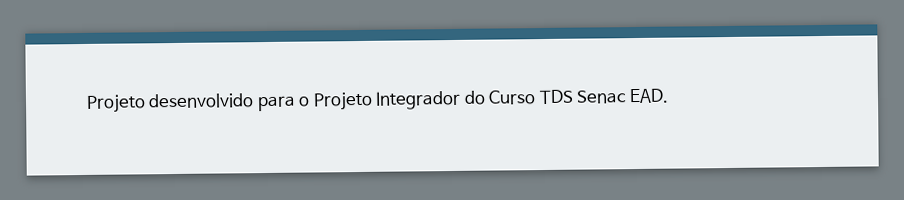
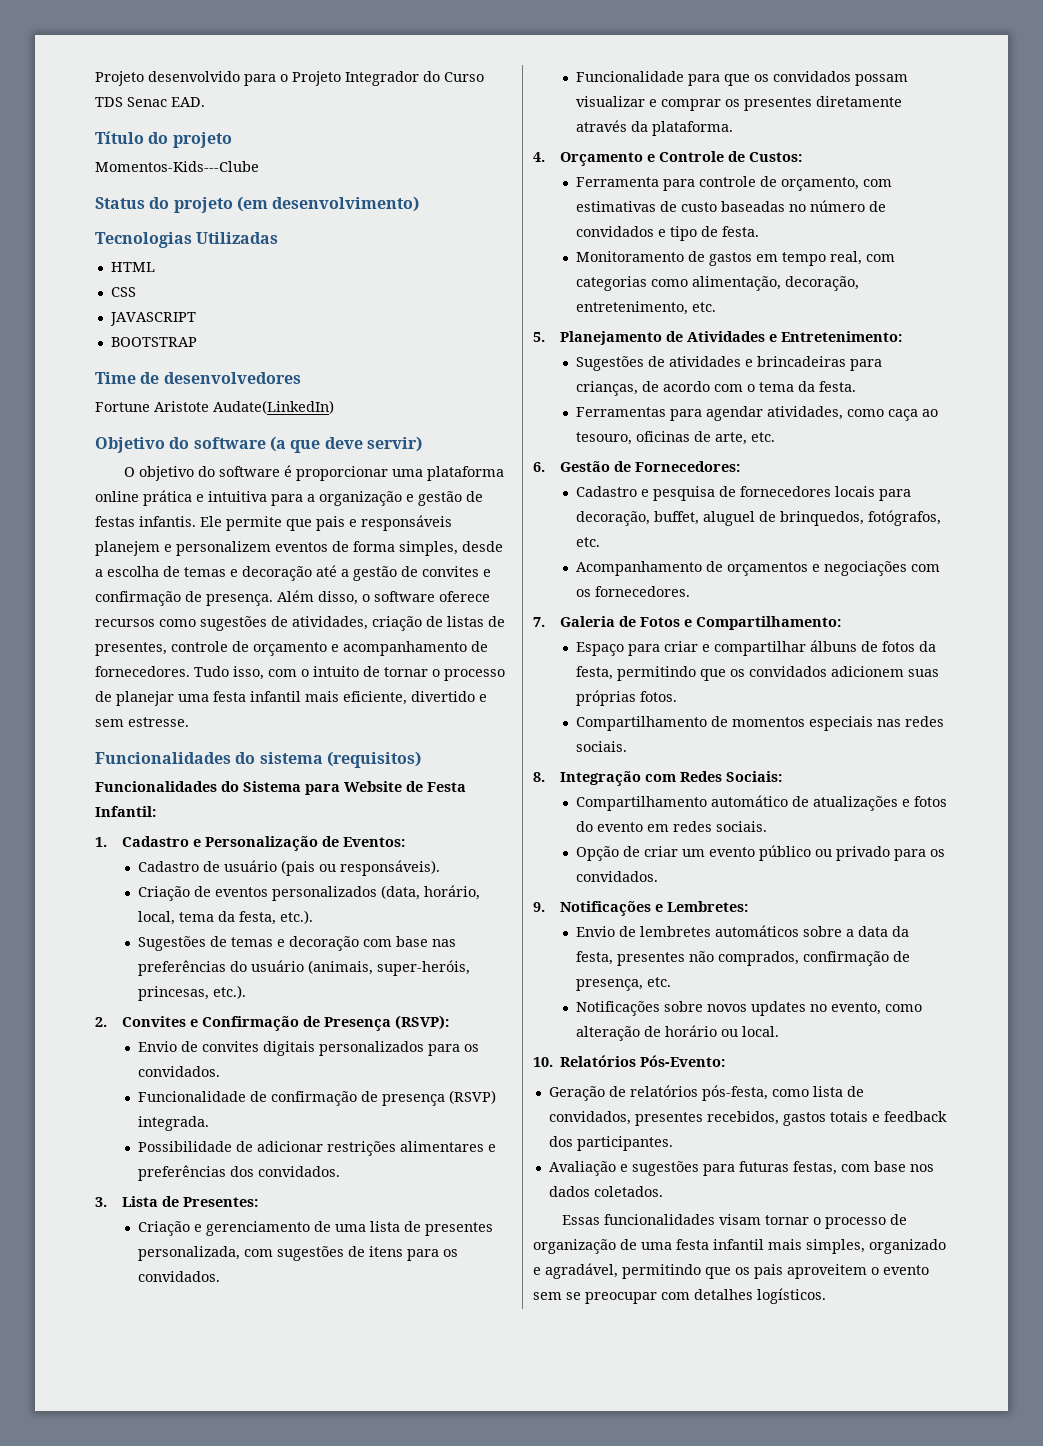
+ Título do projeto
+ Momentos-Kids---Clube
+ Status do projeto (em desenvolvimento)
+ Tecnologias Utilizadas
+ HTML
+ CSS
+ JAVASCRIPT
+ BOOTSTRAP
+ Time de desenvolvedores
+ Fortune Aristote Audate(LinkedIn)
+ Objetivo do software (a que deve servir)
+ O objetivo do software é proporcionar uma plataforma online prática e intuitiva para a organização e gestão de festas infantis. Ele permite que pais e responsáveis planejem e personalizem eventos de forma simples, desde a escolha de temas e decoração até a gestão de convites e confirmação de presença. Além disso, o software oferece recursos como sugestões de atividades, criação de listas de presentes, controle de orçamento e acompanhamento de fornecedores. Tudo isso, com o intuito de tornar o processo de planejar uma festa infantil mais eficiente, divertido e sem estresse.
+ Funcionalidades do sistema (requisitos)
+ Funcionalidades do Sistema para Website de Festa Infantil:
+ 1. Cadastro e Personalização de Eventos:
+ Cadastro de usuário (pais ou responsáveis).
+ Criação de eventos personalizados (data, horário, local, tema da festa, etc.).
+ Sugestões de temas e decoração com base nas preferências do usuário (animais, super-heróis, princesas, etc.).
+ 2. Convites e Confirmação de Presença (RSVP):
+ Envio de convites digitais personalizados para os convidados.
+ Funcionalidade de confirmação de presença (RSVP) integrada.
+ Possibilidade de adicionar restrições alimentares e preferências dos convidados.
+ 3. Lista de Presentes:
+ Criação e gerenciamento de uma lista de presentes personalizada, com sugestões de itens para os convidados.
+ Funcionalidade para que os convidados possam visualizar e comprar os presentes diretamente através da plataforma.
+ 4. Orçamento e Controle de Custos:
+ Ferramenta para controle de orçamento, com estimativas de custo baseadas no número de convidados e tipo de festa.
+ Monitoramento de gastos em tempo real, com categorias como alimentação, decoração, entretenimento, etc.
+ 5. Planejamento de Atividades e Entretenimento:
+ Sugestões de atividades e brincadeiras para crianças, de acordo com o tema da festa.
+ Ferramentas para agendar atividades, como caça ao tesouro, oficinas de arte, etc.
+ 6. Gestão de Fornecedores:
+ Cadastro e pesquisa de fornecedores locais para decoração, buffet, aluguel de brinquedos, fotógrafos, etc.
+ Acompanhamento de orçamentos e negociações com os fornecedores.
+ 7. Galeria de Fotos e Compartilhamento:
+ Espaço para criar e compartilhar álbuns de fotos da festa, permitindo que os convidados adicionem suas próprias fotos.
+ Compartilhamento de momentos especiais nas redes sociais.
+ 8. Integração com Redes Sociais:
+ Compartilhamento automático de atualizações e fotos do evento em redes sociais.
+ Opção de criar um evento público ou privado para os convidados.
+ 9. Notificações e Lembretes:
+ Envio de lembretes automáticos sobre a data da festa, presentes não comprados, confirmação de presença, etc.
+ Notificações sobre novos updates no evento, como alteração de horário ou local.
+ 10. Relatórios Pós-Evento:
+ Geração de relatórios pós-festa, como lista de convidados, presentes recebidos, gastos totais e feedback dos participantes.
+ Avaliação e sugestões para futuras festas, com base nos dados coletados.
+ Essas funcionalidades visam tornar o processo de organização de uma festa infantil mais simples, organizado e agradável, permitindo que os pais aproveitem o evento sem se preocupar com detalhes logísticos.

